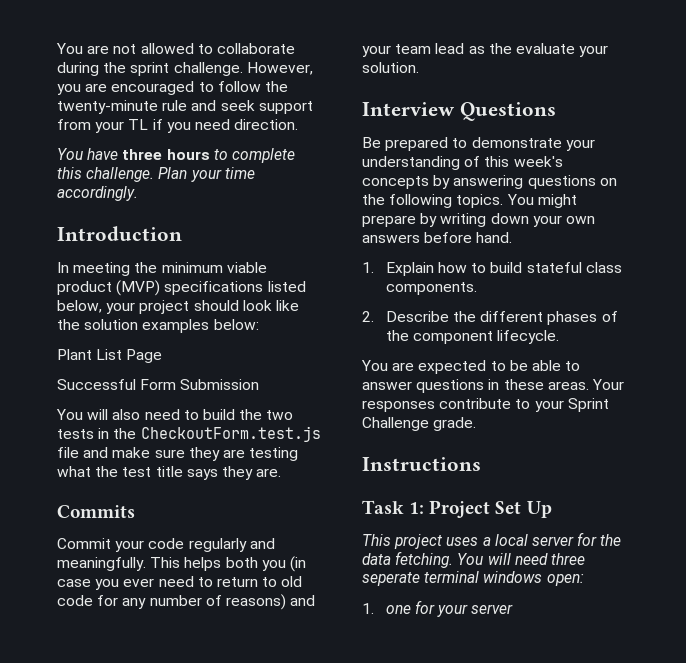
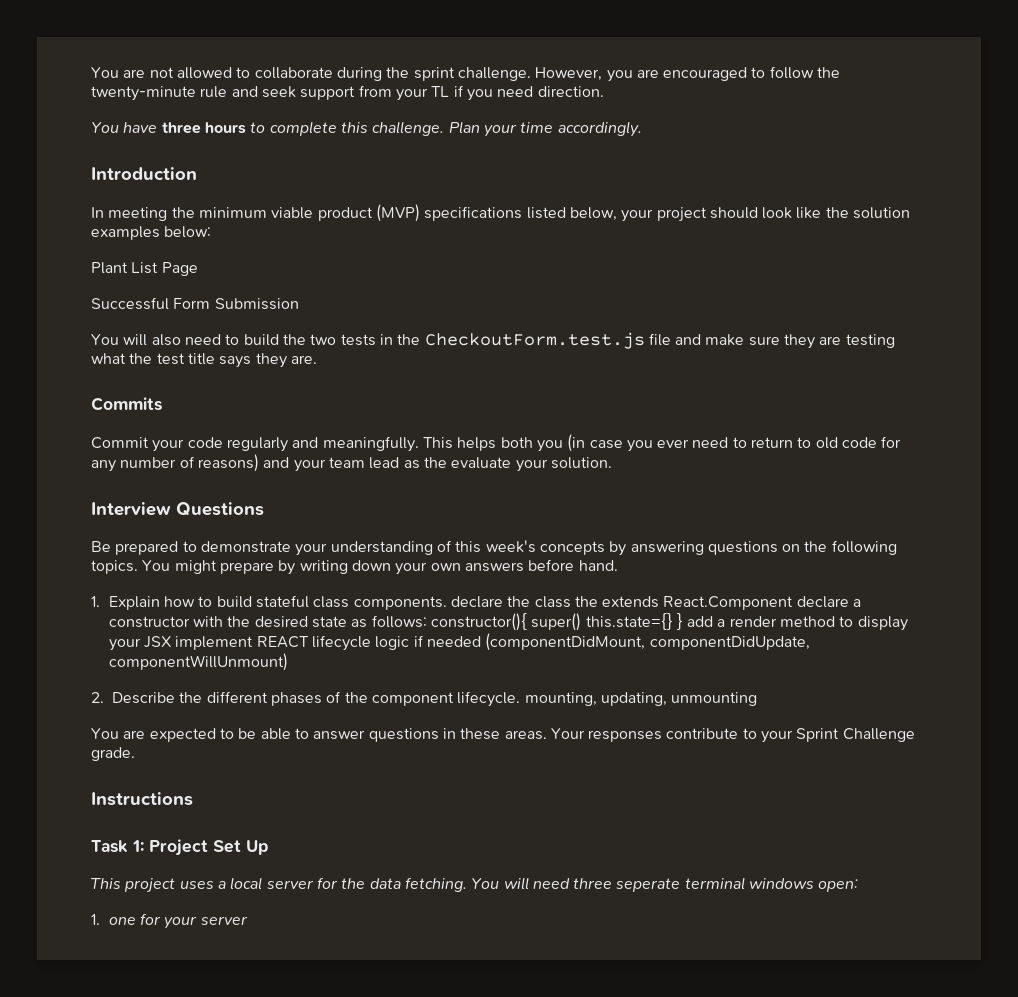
- 1. Explain how to build stateful class components.
+ 1. Explain how to build stateful class components. declare the class the extends React.Component declare a constructor with the desired state as follows: constructor(){ super() this.state={} } add a render method to display your JSX implement REACT lifecycle logic if needed (componentDidMount, componentDidUpdate, componentWillUnmount)
- 2. Describe the different phases of the component lifecycle.
+ 2. Describe the different phases of the component lifecycle. mounting, updating, unmounting

